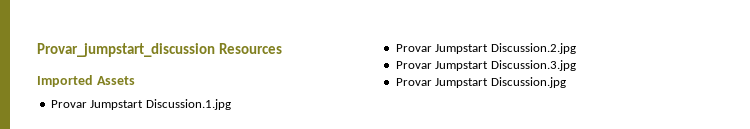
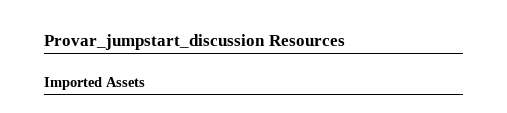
- Provar Jumpstart Discussion.1.jpg
- Provar Jumpstart Discussion.2.jpg
- Provar Jumpstart Discussion.3.jpg
- Provar Jumpstart Discussion.jpg

